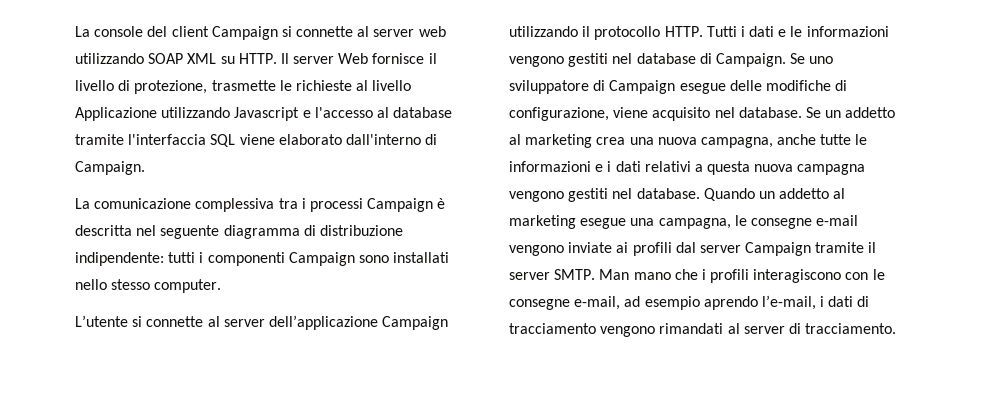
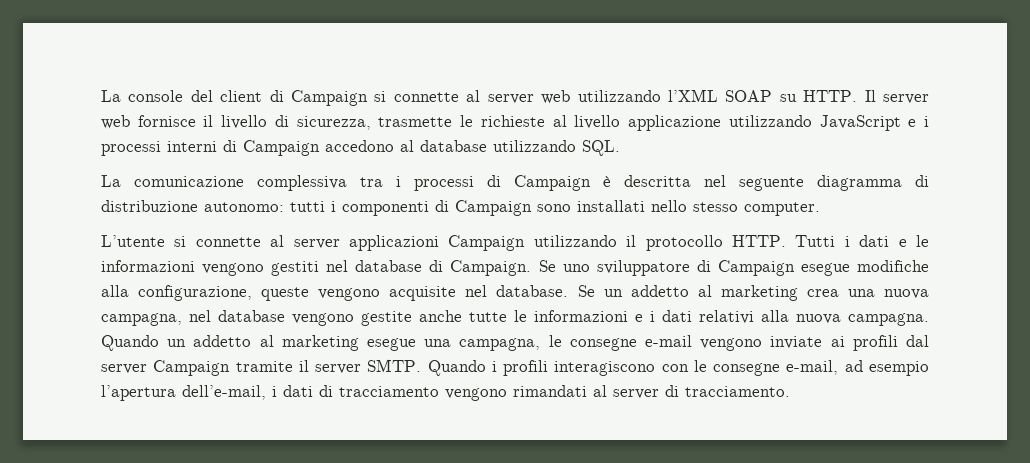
- La console del client Campaign si connette al server web utilizzando SOAP XML su HTTP.
+ La console del client di Campaign si connette al server web utilizzando l’XML SOAP su HTTP.
- Il server Web fornisce il livello di protezione, trasmette le richieste al livello Applicazione utilizzando Javascript e l'accesso al database tramite l'interfaccia SQL viene elaborato dall'interno di Campaign.
+ Il server web fornisce il livello di sicurezza, trasmette le richieste al livello applicazione utilizzando JavaScript e i processi interni di Campaign accedono al database utilizzando SQL.
- La comunicazione complessiva tra i processi Campaign è descritta nel seguente diagramma di distribuzione indipendente: tutti i componenti Campaign sono installati nello stesso computer.
+ La comunicazione complessiva tra i processi di Campaign è descritta nel seguente diagramma di distribuzione autonomo: tutti i componenti di Campaign sono installati nello stesso computer.
- L’utente si connette al server dell’applicazione Campaign utilizzando il protocollo HTTP.
+ L’utente si connette al server applicazioni Campaign utilizzando il protocollo HTTP.
- Se uno sviluppatore di Campaign esegue delle modifiche di configurazione, viene acquisito nel database.
+ Se uno sviluppatore di Campaign esegue modifiche alla configurazione, queste vengono acquisite nel database.
- Se un addetto al marketing crea una nuova campagna, anche tutte le informazioni e i dati relativi a questa nuova campagna vengono gestiti nel database.
+ Se un addetto al marketing crea una nuova campagna, nel database vengono gestite anche tutte le informazioni e i dati relativi alla nuova campagna.
- Man mano che i profili interagiscono con le consegne e-mail, ad esempio aprendo l’e-mail, i dati di tracciamento vengono rimandati al server di tracciamento.
+ Quando i profili interagiscono con le consegne e-mail, ad esempio l’apertura dell’e-mail, i dati di tracciamento vengono rimandati al server di tracciamento.

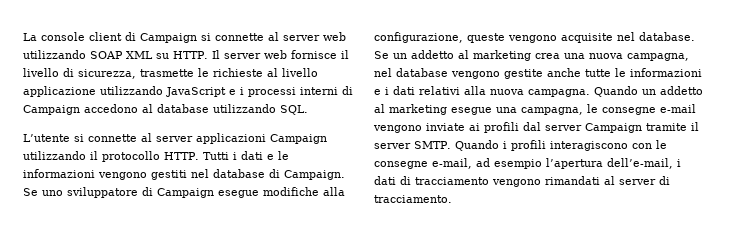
- La console del client di Campaign si connette al server web utilizzando l’XML SOAP su HTTP.
+ La console client di Campaign si connette al server web utilizzando SOAP XML su HTTP.
- La comunicazione complessiva tra i processi di Campaign è descritta nel seguente diagramma di distribuzione autonomo: tutti i componenti di Campaign sono installati nello stesso computer.

